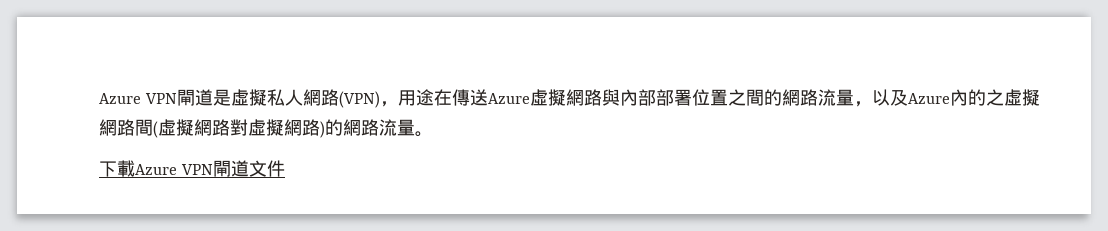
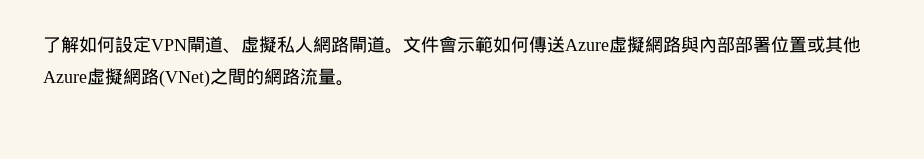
- Azure VPN閘道是虛擬私人網路(VPN)，用途在傳送Azure虛擬網路與內部部署位置之間的網路流量，以及Azure內的之虛擬網路間(虛擬網路對虛擬網路)的網路流量。
- 下載Azure VPN閘道文件
+ 了解如何設定VPN閘道、虛擬私人網路閘道。文件會示範如何傳送Azure虛擬網路與內部部署位置或其他Azure虛擬網路(VNet)之間的網路流量。

